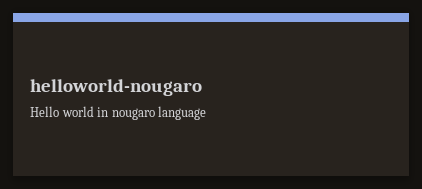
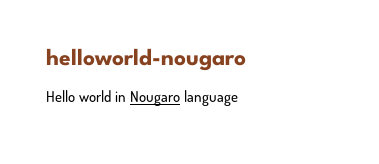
- Hello world in nougaro language
+ Hello world in Nougaro language

